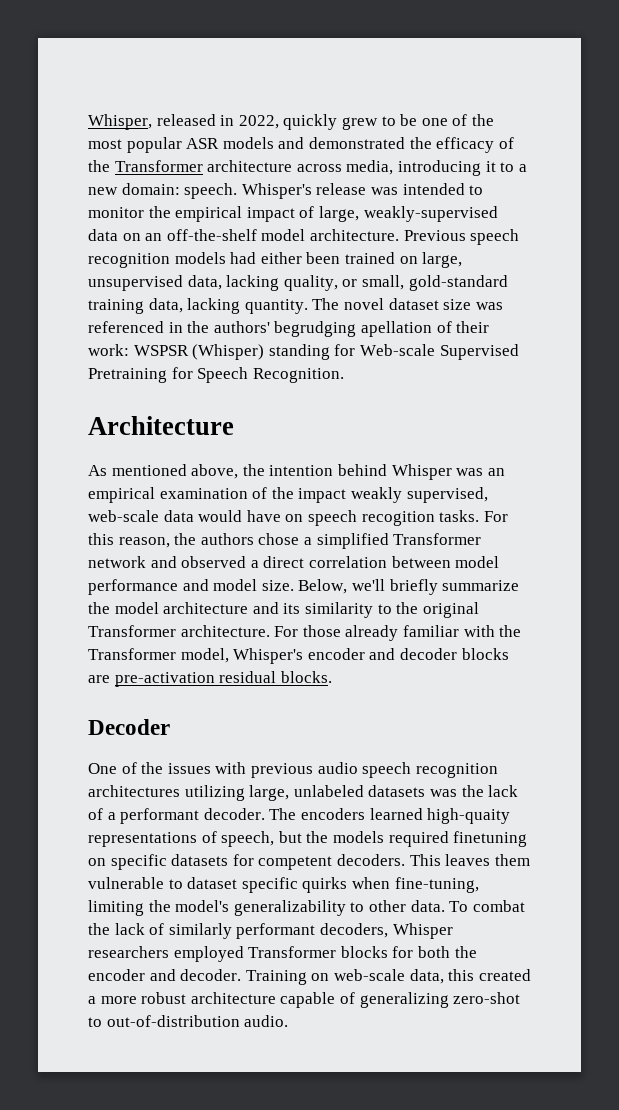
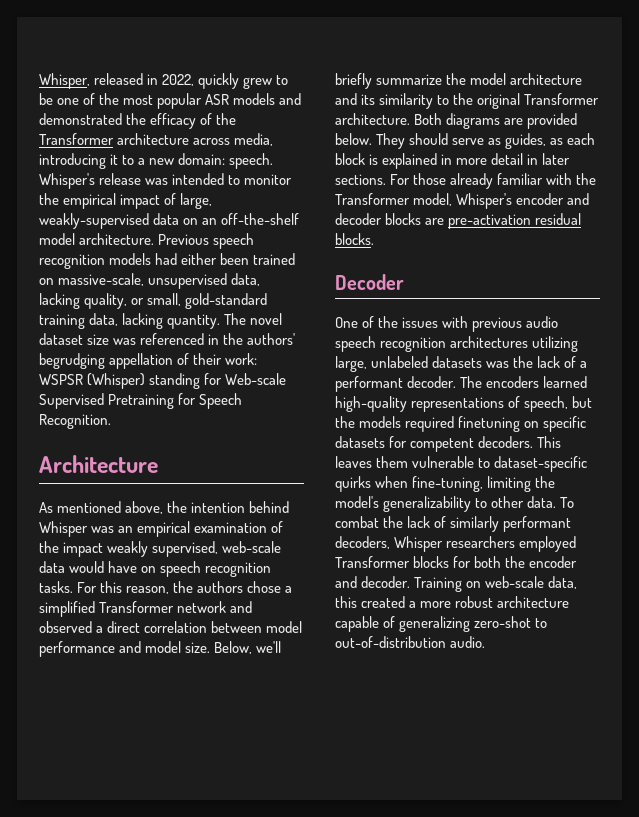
- Previous speech recognition models had either been trained on large, unsupervised data, lacking quality, or small, gold-standard training data, lacking quantity.
+ Previous speech recognition models had either been trained on massive-scale, unsupervised data, lacking quality, or small, gold-standard training data, lacking quantity.
- The novel dataset size was referenced in the authors' begrudging apellation of their work: WSPSR (Whisper) standing for Web-scale Supervised Pretraining for Speech Recognition.
+ The novel dataset size was referenced in the authors' begrudging appellation of their work: WSPSR (Whisper) standing for Web-scale Supervised Pretraining for Speech Recognition.
- As mentioned above, the intention behind Whisper was an empirical examination of the impact weakly supervised, web-scale data would have on speech recogition tasks.
+ As mentioned above, the intention behind Whisper was an empirical examination of the impact weakly supervised, web-scale data would have on speech recognition tasks.
+ Both diagrams are provided below. They should serve as guides, as each block is explained in more detail in later sections.
- The encoders learned high-quaity representations of speech, but the models required finetuning on specific datasets for competent decoders.
+ The encoders learned high-quality representations of speech, but the models required finetuning on specific datasets for competent decoders.
- This leaves them vulnerable to dataset specific quirks when fine-tuning, limiting the model's generalizability to other data.
+ This leaves them vulnerable to dataset-specific quirks when fine-tuning, limiting the model's generalizability to other data.

